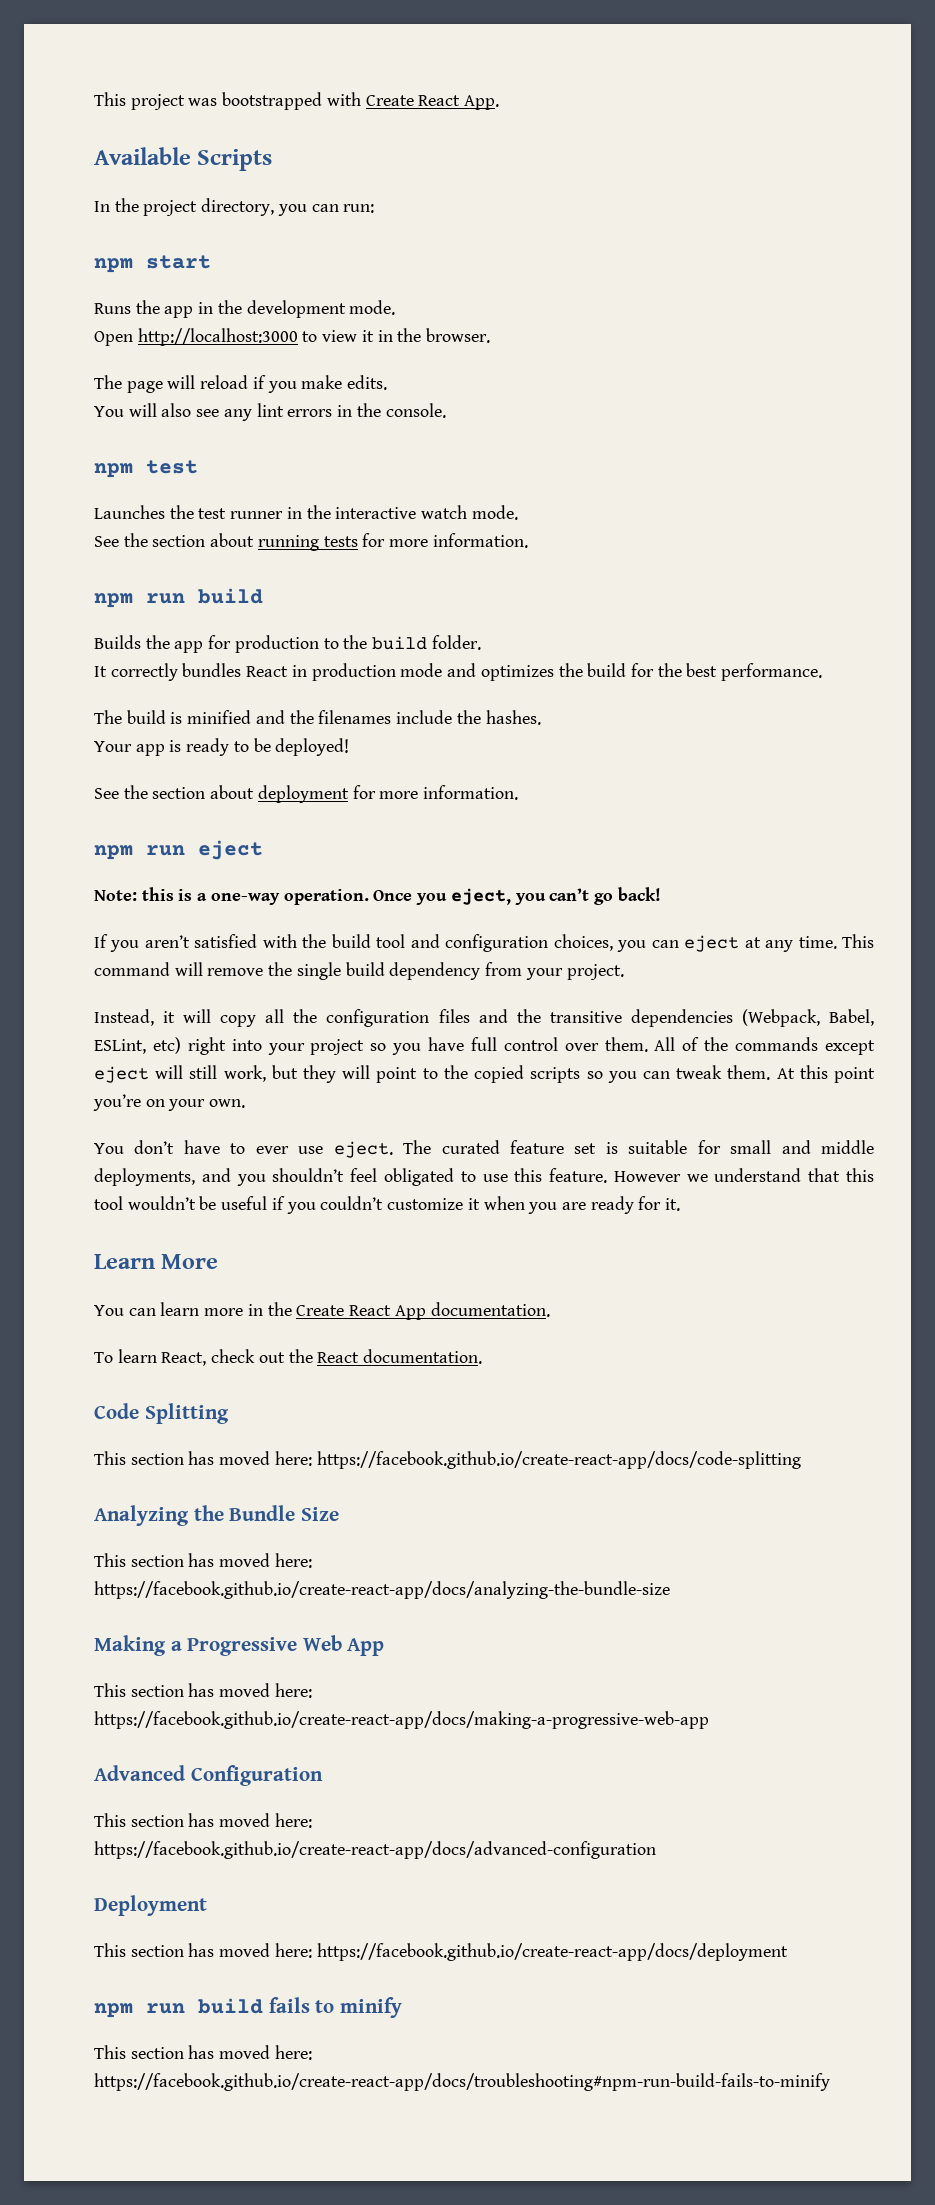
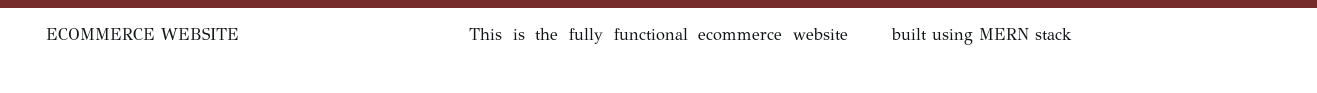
- This project was bootstrapped with Create React App.
- Available Scripts
- In the project directory, you can run:
- npm start
- Runs the app in the development mode.
- Open http://localhost:3000 to view it in the browser.
- The page will reload if you make edits.
- You will also see any lint errors in the console.
- npm test
- Launches the test runner in the interactive watch mode.
- See the section about running tests for more information.
- npm run build
- Builds the app for production to the build folder.
- It correctly bundles React in production mode and optimizes the build for the best performance.
- The build is minified and the filenames include the hashes.
- Your app is ready to be deployed!
- See the section about deployment for more information.
- npm run eject
- Note: this is a one-way operation. Once you eject, you can’t go back!
- If you aren’t satisfied with the build tool and configuration choices, you can eject at any time. This command will remove the single build dependency from your project.
- Instead, it will copy all the configuration files and the transitive dependencies (Webpack, Babel, ESLint, etc) right into your project so you have full control over them. All of the commands except eject will still work, but they will point to the copied scripts so you can tweak them. At this point you’re on your own.
- You don’t have to ever use eject. The curated feature set is suitable for small and middle deployments, and you shouldn’t feel obligated to use this feature. However we understand that this tool wouldn’t be useful if you couldn’t customize it when you are ready for it.
- Learn More
- You can learn more in the Create React App documentation.
- To learn React, check out the React documentation.
- Code Splitting
- This section has moved here: https://facebook.github.io/create-react-app/docs/code-splitting
- Analyzing the Bundle Size
- This section has moved here: https://facebook.github.io/create-react-app/docs/analyzing-the-bundle-size
- Making a Progressive Web App
- This section has moved here: https://facebook.github.io/create-react-app/docs/making-a-progressive-web-app
- Advanced Configuration
- This section has moved here: https://facebook.github.io/create-react-app/docs/advanced-configuration
- Deployment
- This section has moved here: https://facebook.github.io/create-react-app/docs/deployment
- npm run build fails to minify
- This section has moved here: https://facebook.github.io/create-react-app/docs/troubleshooting#npm-run-build-fails-to-minify
+ ECOMMERCE WEBSITE
+ This is the fully functional ecommerce website built using MERN stack

